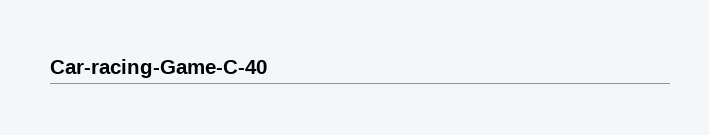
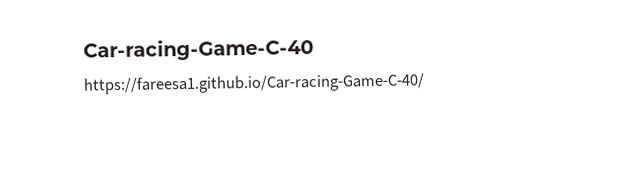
+ https://fareesa1.github.io/Car-racing-Game-C-40/

